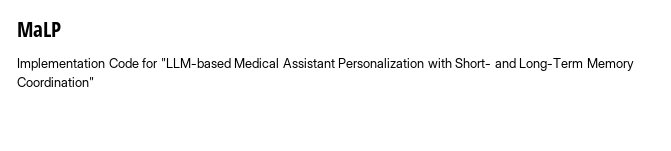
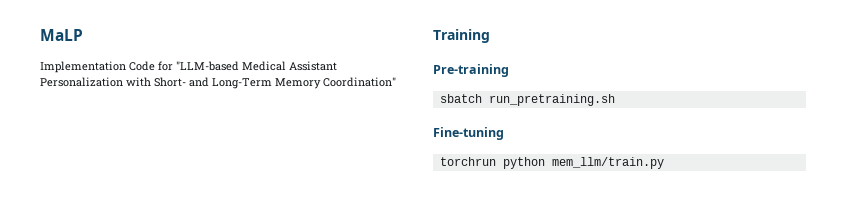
+ Training
+ Pre-training
+ sbatch run_pretraining.sh
+ Fine-tuning
+ torchrun python mem_llm/train.py

